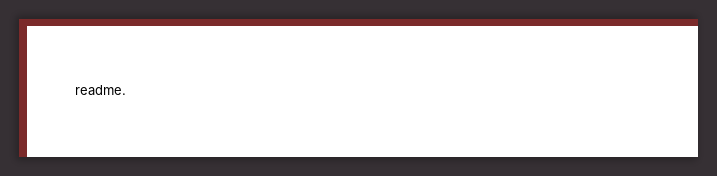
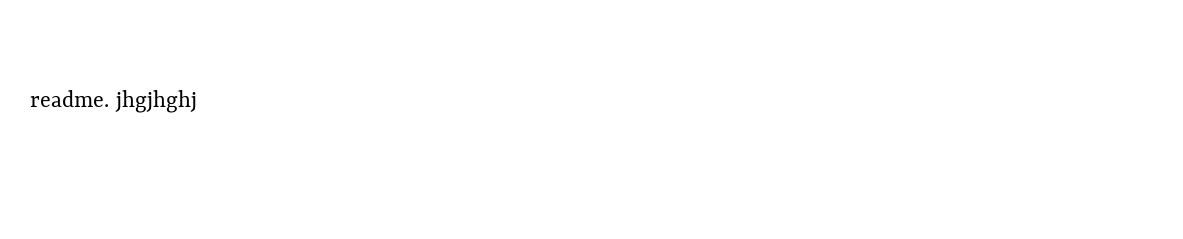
- readme.
+ readme. jhgjhghj

